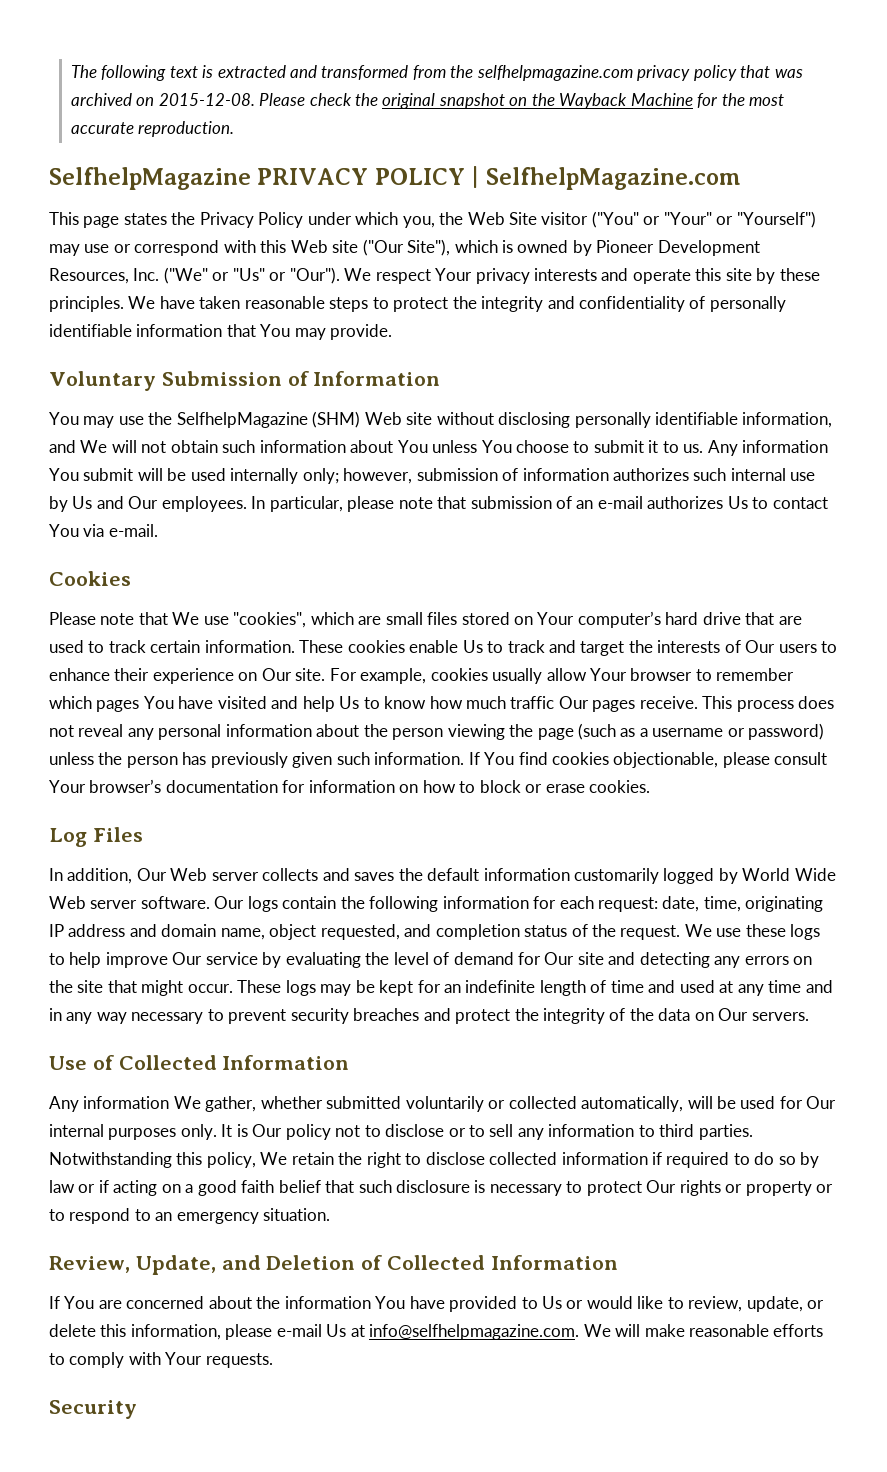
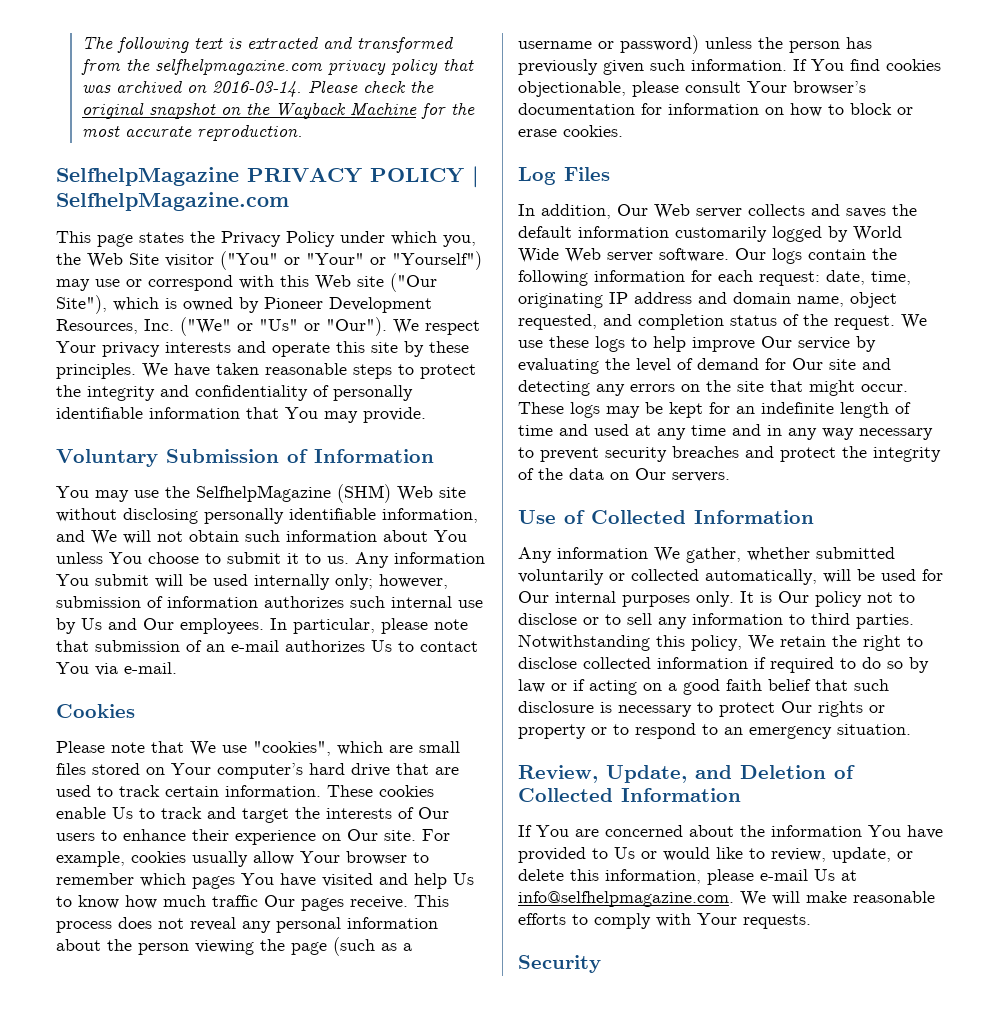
- The following text is extracted and transformed from the selfhelpmagazine.com privacy policy that was archived on 2015-12-08.
+ The following text is extracted and transformed from the selfhelpmagazine.com privacy policy that was archived on 2016-03-14.

